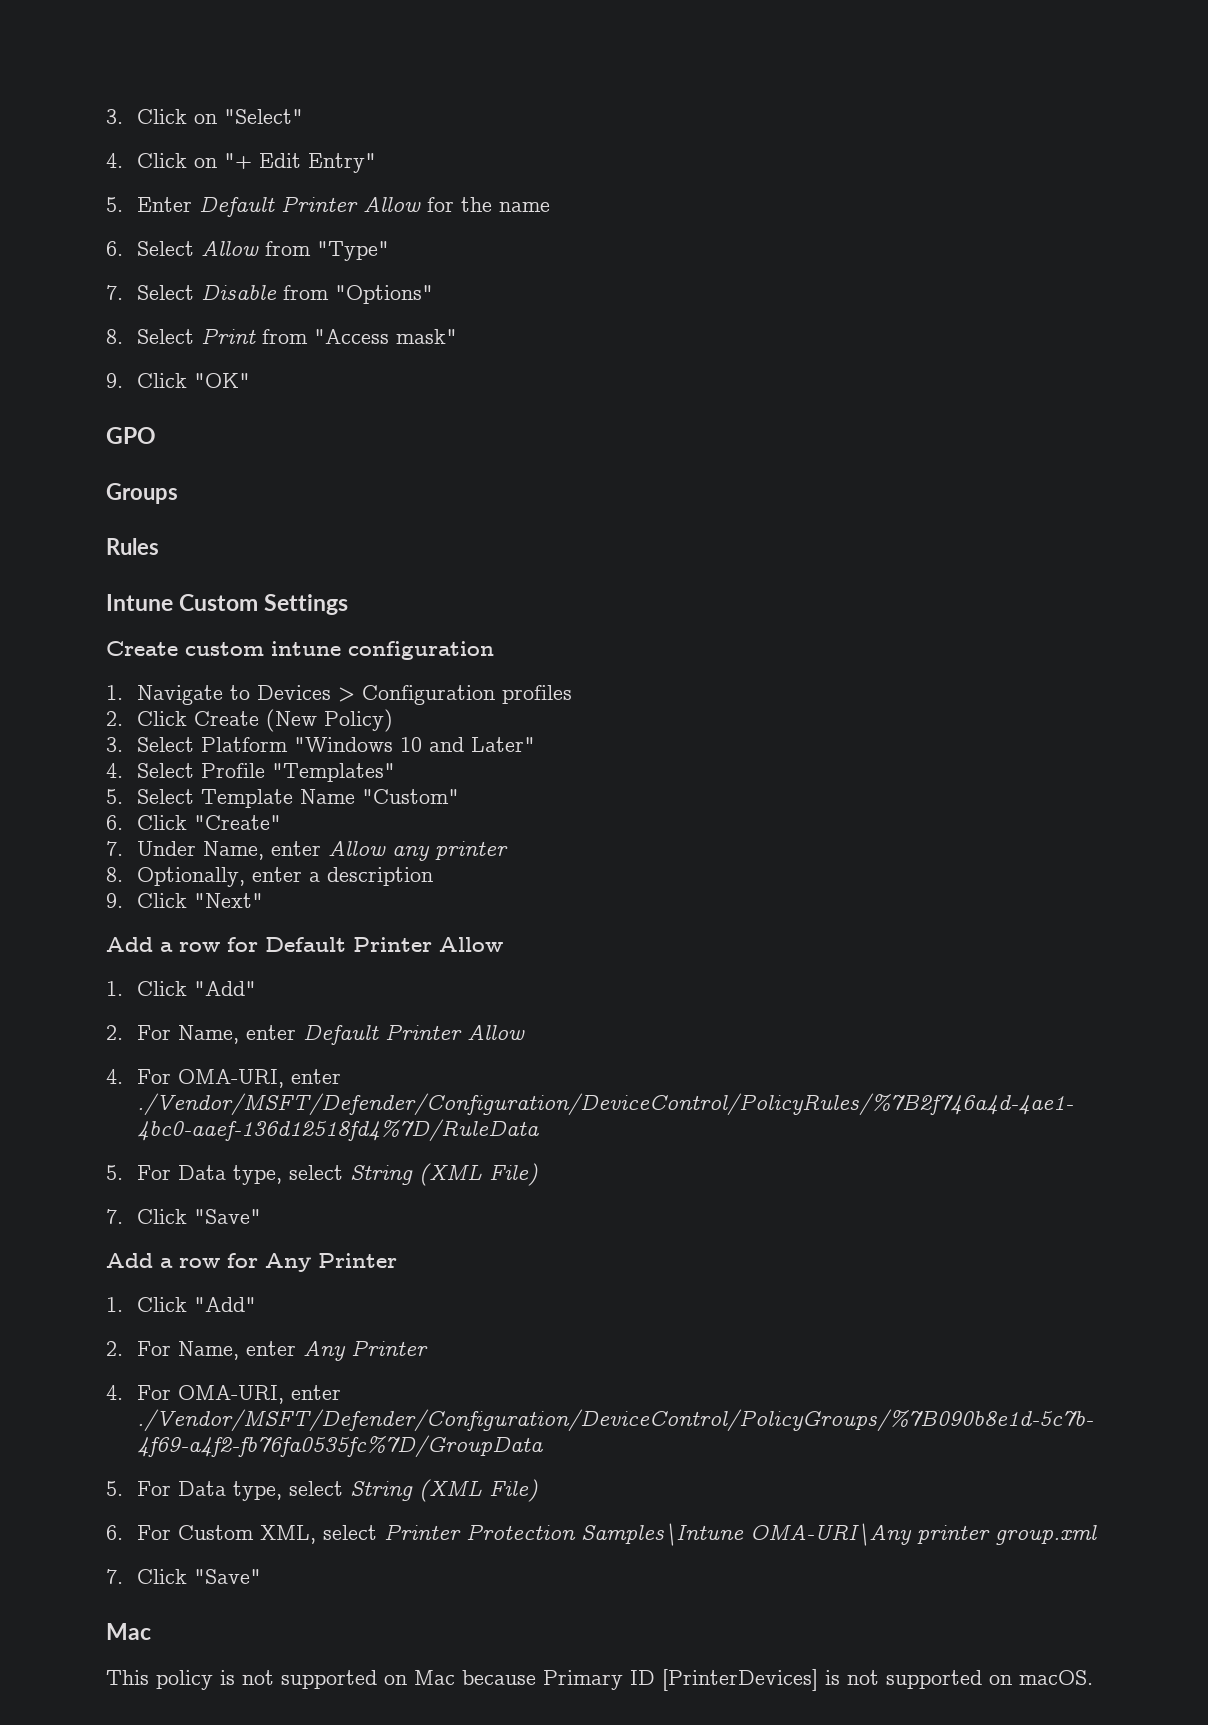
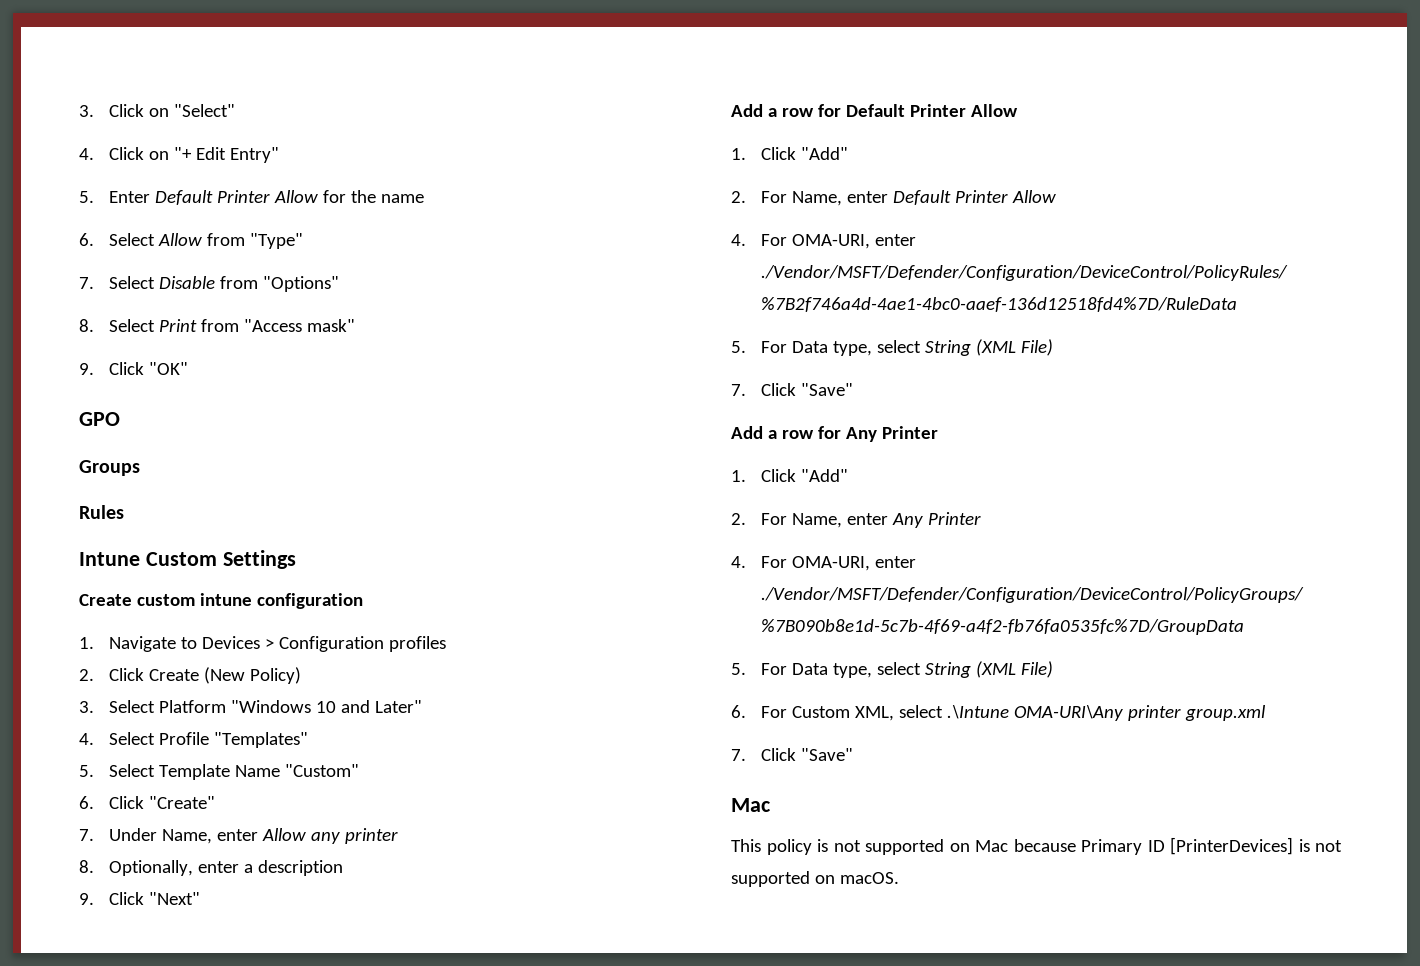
- 6. For Custom XML, select Printer Protection Samples\Intune OMA-URI\Any printer group.xml
+ 6. For Custom XML, select .\Intune OMA-URI\Any printer group.xml

